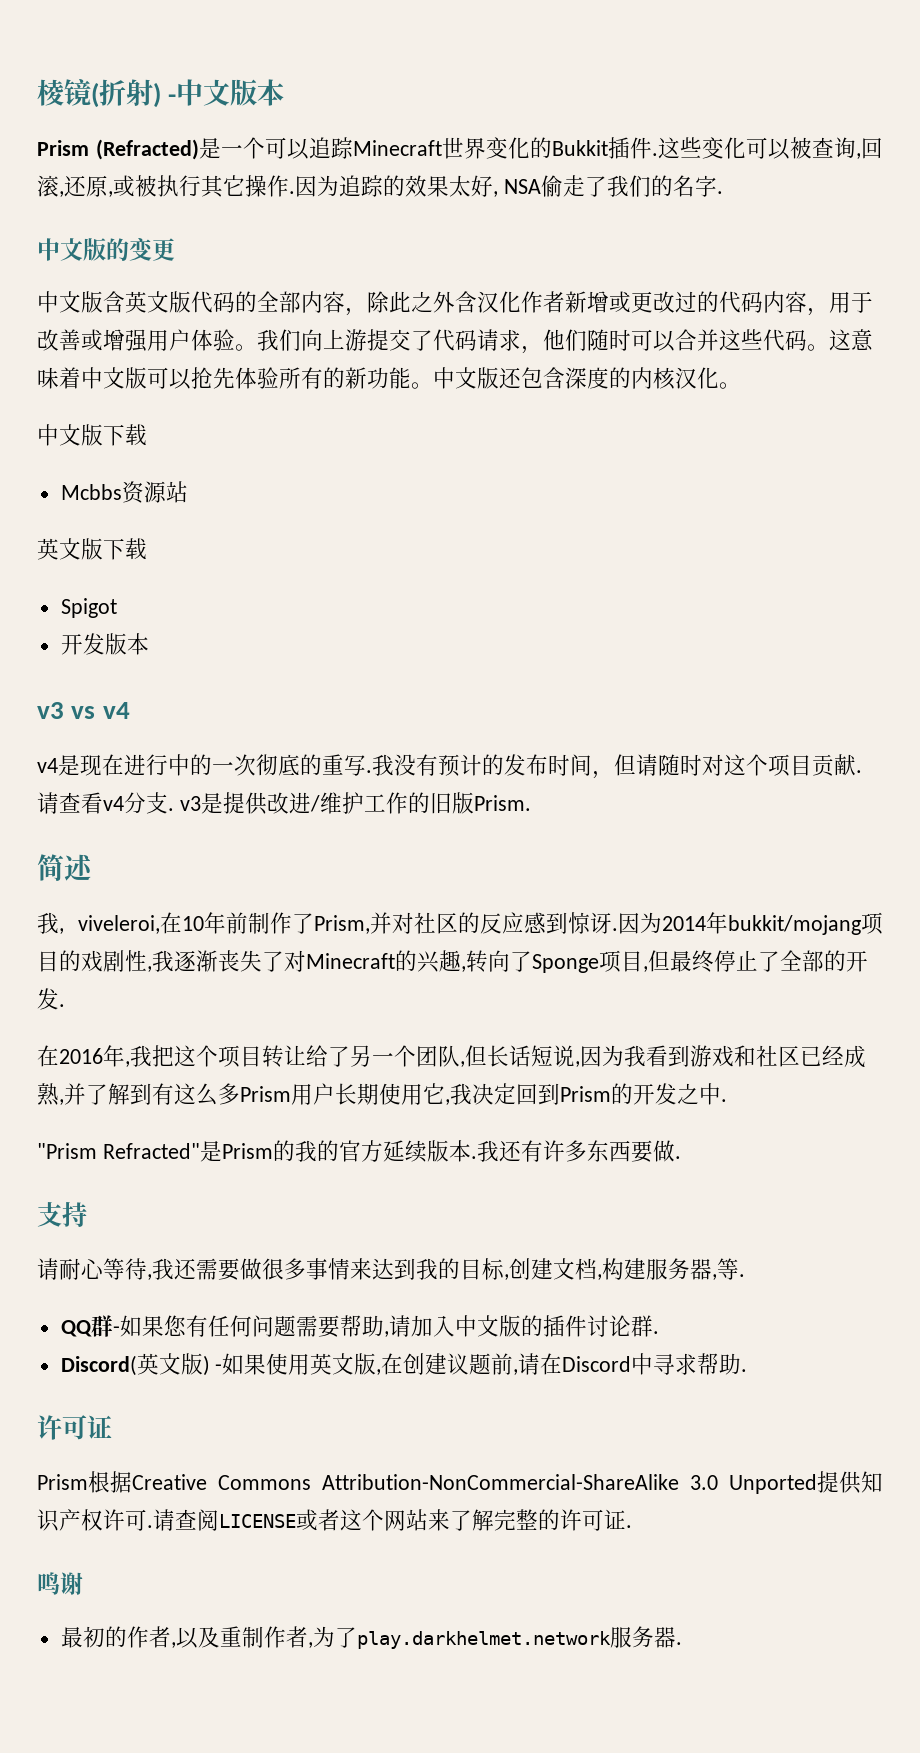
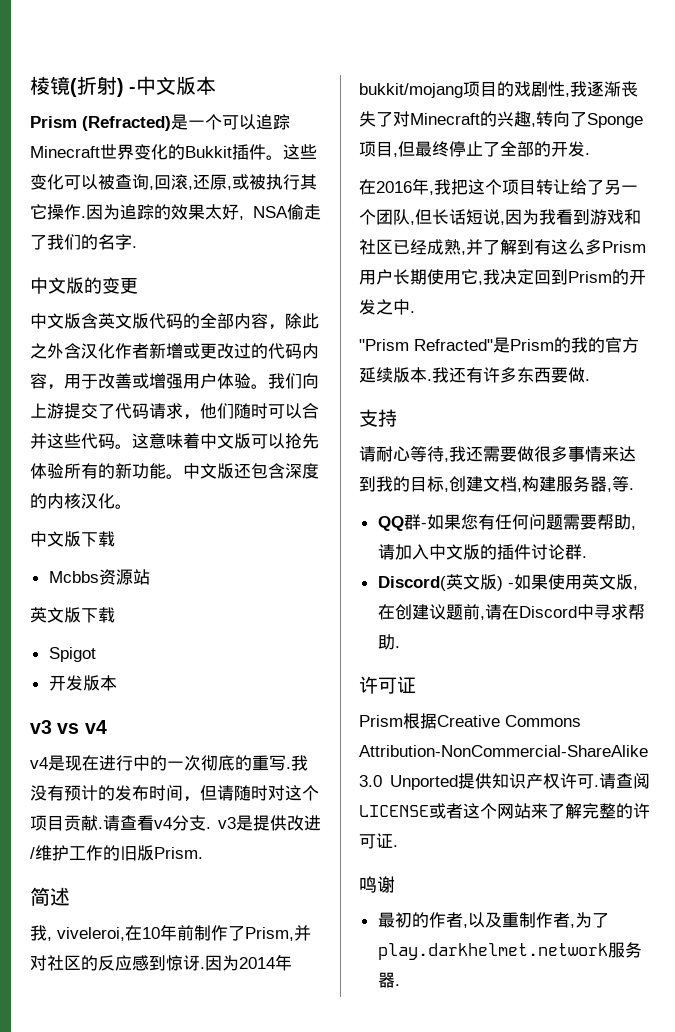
- Prism (Refracted)是一个可以追踪Minecraft世界变化的Bukkit插件.
+ Prism (Refracted)是一个可以追踪Minecraft世界变化的Bukkit插件。

